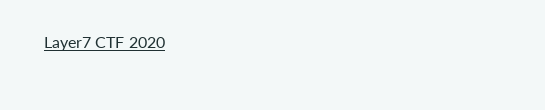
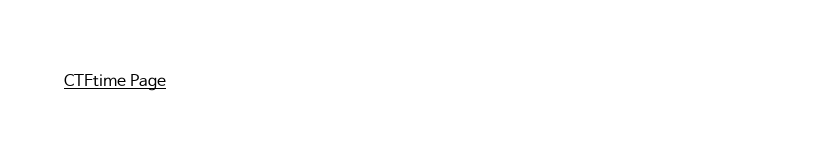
- Layer7 CTF 2020
+ CTFtime Page

